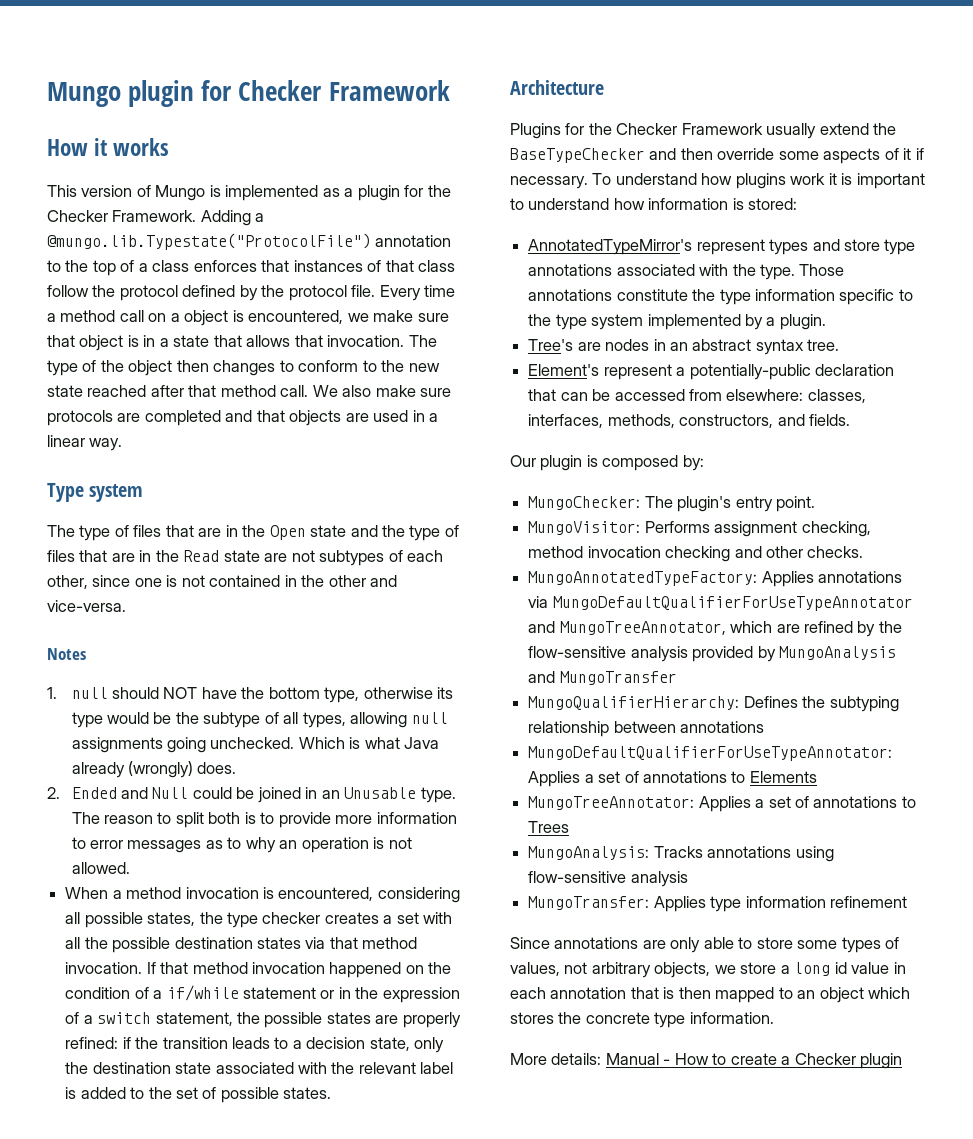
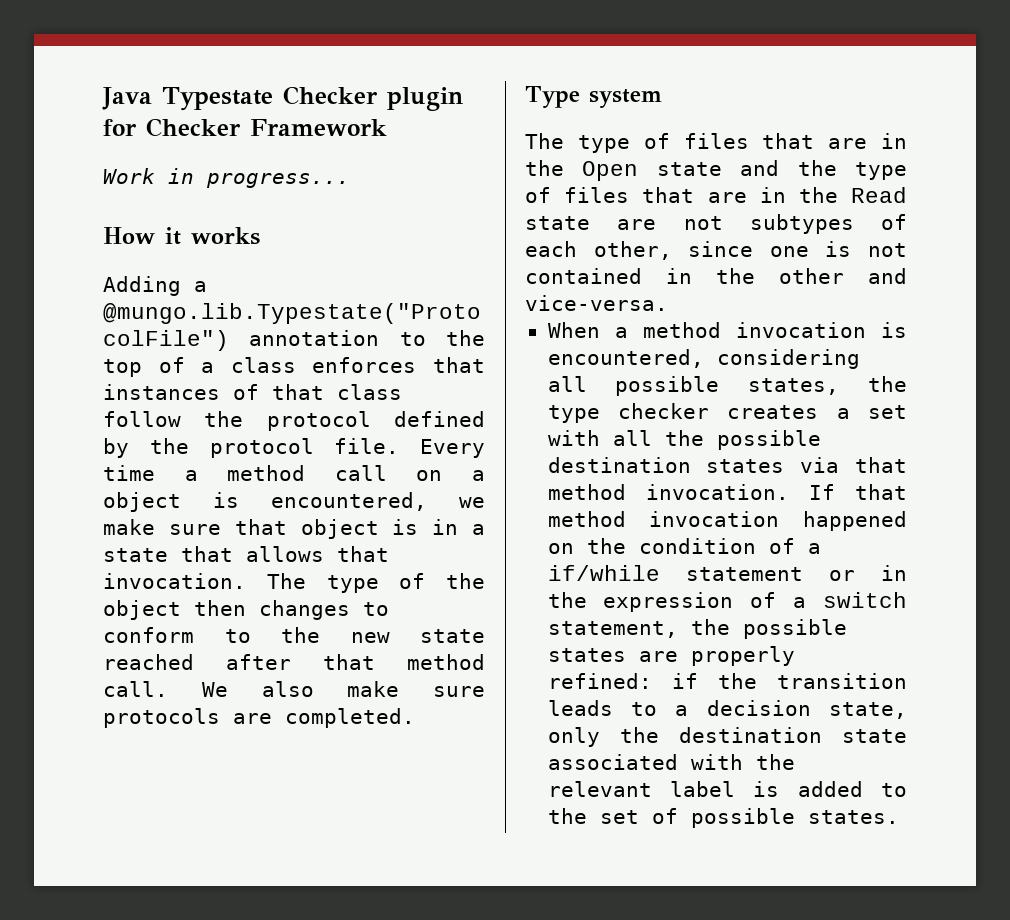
- Mungo plugin for Checker Framework
+ Java Typestate Checker plugin for Checker Framework
+ Work in progress...
- This version of Mungo is implemented as a plugin for the Checker Framework.
- We also make sure protocols are completed and that objects are used in a linear way.
+ We also make sure protocols are completed.
- Notes
- 1. null should NOT have the bottom type, otherwise its type would be the subtype of all types, allowing null assignments going unchecked. Which is what Java already (wrongly) does.
- 2. Ended and Null could be joined in an Unusable type. The reason to split both is to provide more information to error messages as to why an operation is not allowed.
- Architecture
- Plugins for the Checker Framework usually extend the BaseTypeChecker and then override some aspects of it if necessary. To understand how plugins work it is important to understand how information is stored:
- AnnotatedTypeMirror's represent types and store type annotations associated with the type. Those annotations constitute the type information specific to the type system implemented by a plugin.
- Tree's are nodes in an abstract syntax tree.
- Element's represent a potentially-public declaration that can be accessed from elsewhere: classes, interfaces, methods, constructors, and fields.
- Our plugin is composed by:
- MungoChecker: The plugin's entry point.
- MungoVisitor: Performs assignment checking, method invocation checking and other checks.
- MungoAnnotatedTypeFactory: Applies annotations via MungoDefaultQualifierForUseTypeAnnotator and MungoTreeAnnotator, which are refined by the flow-sensitive analysis provided by MungoAnalysis and MungoTransfer
- MungoQualifierHierarchy: Defines the subtyping relationship between annotations
- MungoDefaultQualifierForUseTypeAnnotator: Applies a set of annotations to Elements
- MungoTreeAnnotator: Applies a set of annotations to Trees
- MungoAnalysis: Tracks annotations using flow-sensitive analysis
- MungoTransfer: Applies type information refinement
- Since annotations are only able to store some types of values, not arbitrary objects, we store a long id value in each annotation that is then mapped to an object which stores the concrete type information.
- More details: Manual - How to create a Checker plugin

